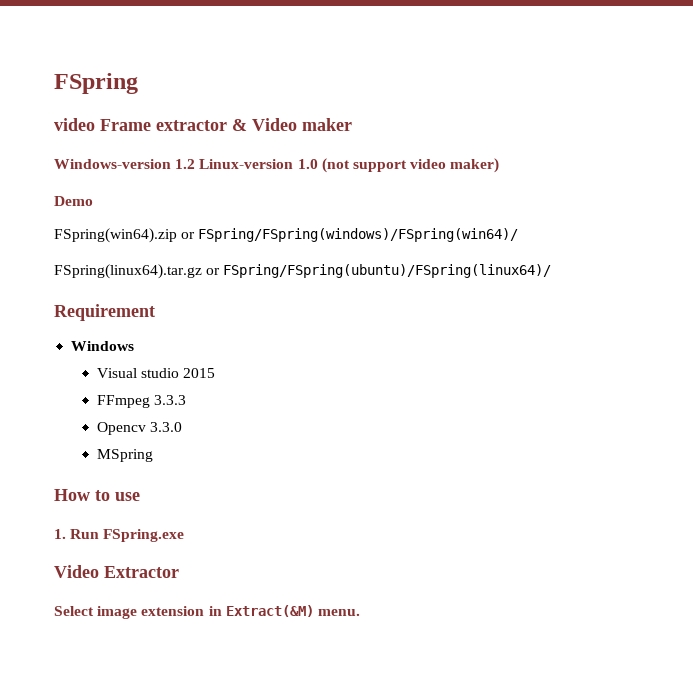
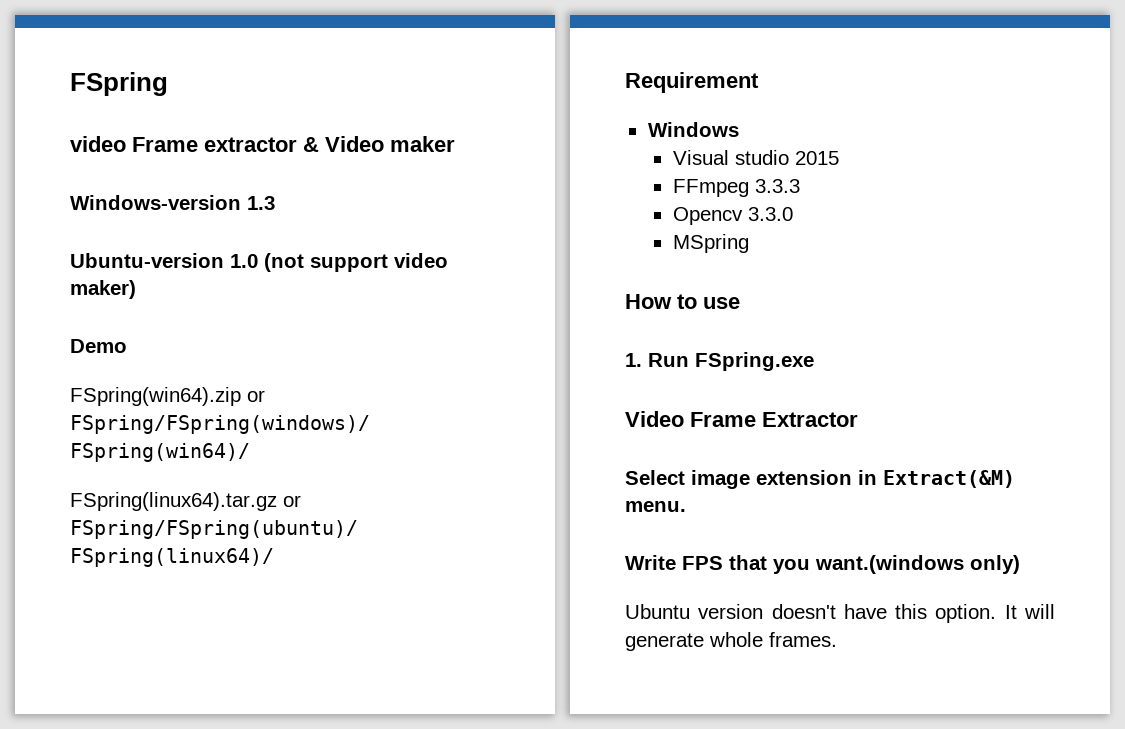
- Windows-version 1.2 Linux-version 1.0 (not support video maker)
+ Windows-version 1.3
+ Ubuntu-version 1.0 (not support video maker)
- Video Extractor
+ Video Frame Extractor
+ Write FPS that you want.(windows only)
+ Ubuntu version doesn't have this option. It will generate whole frames.

